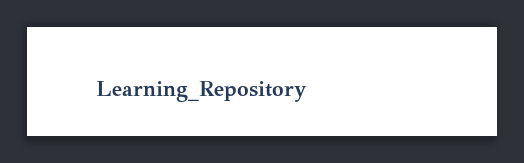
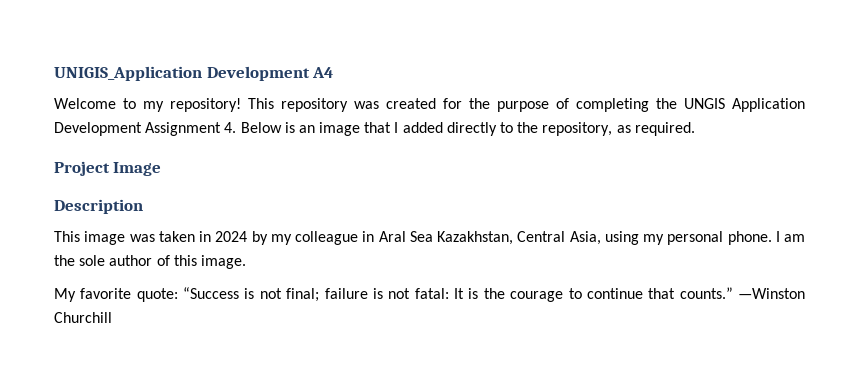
- Learning_Repository
+ UNIGIS_Application Development A4
+ Welcome to my repository! This repository was created for the purpose of completing the UNGIS Application Development Assignment 4. Below is an image that I added directly to the repository, as required.
+ Project Image
+ Description
+ This image was taken in 2024 by my colleague in Aral Sea Kazakhstan, Central Asia, using my personal phone. I am the sole author of this image.
+ My favorite quote: “Success is not final; failure is not fatal: It is the courage to continue that counts.” —Winston Churchill

